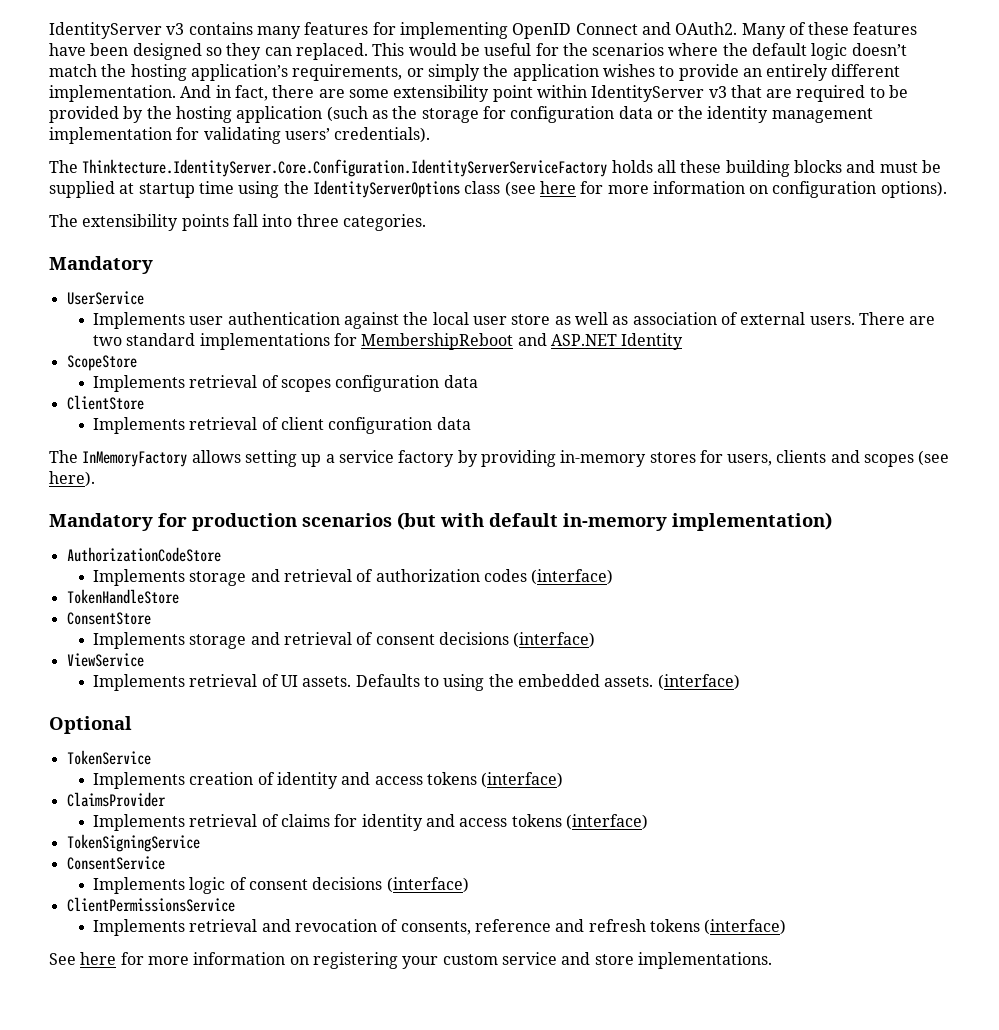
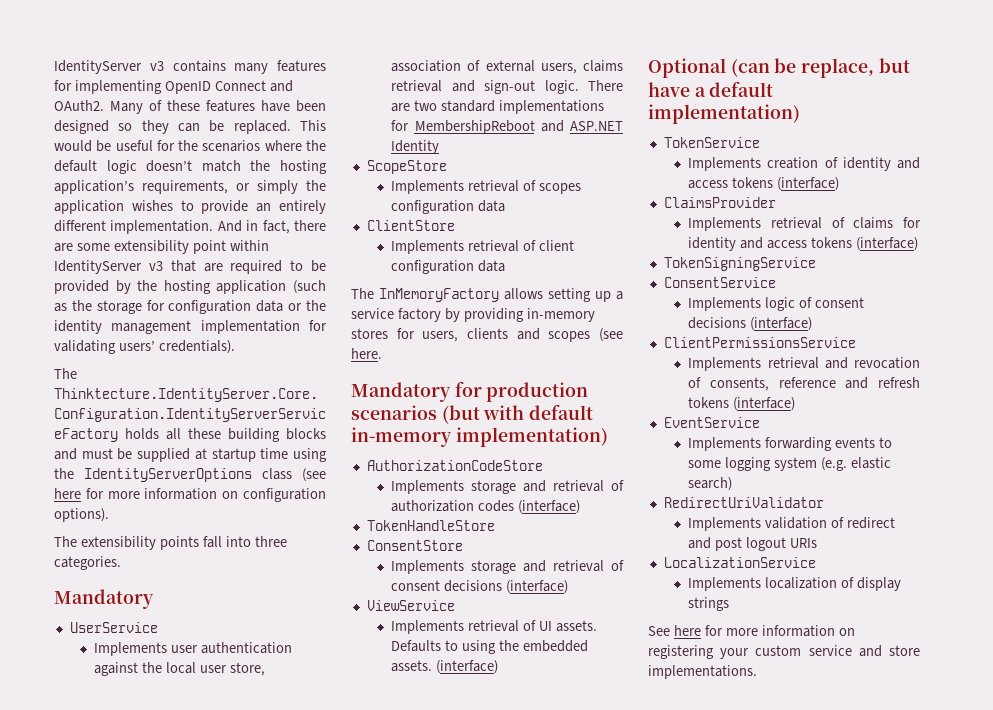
- Many of these features have been designed so they can replaced.
+ Many of these features have been designed so they can be replaced.
- Implements user authentication against the local user store as well as association of external users.
+ Implements user authentication against the local user store, association of external users, claims retrieval and sign-out logic.
- The InMemoryFactory allows setting up a service factory by providing in-memory stores for users, clients and scopes (see here).
+ The InMemoryFactory allows setting up a service factory by providing in-memory stores for users, clients and scopes (see here.
- Optional
+ Optional (can be replace, but have a default implementation)
+ EventService
+ Implements forwarding events to some logging system (e.g. elastic search)
+ RedirectUriValidator
+ Implements validation of redirect and post logout URIs
+ LocalizationService
+ Implements localization of display strings

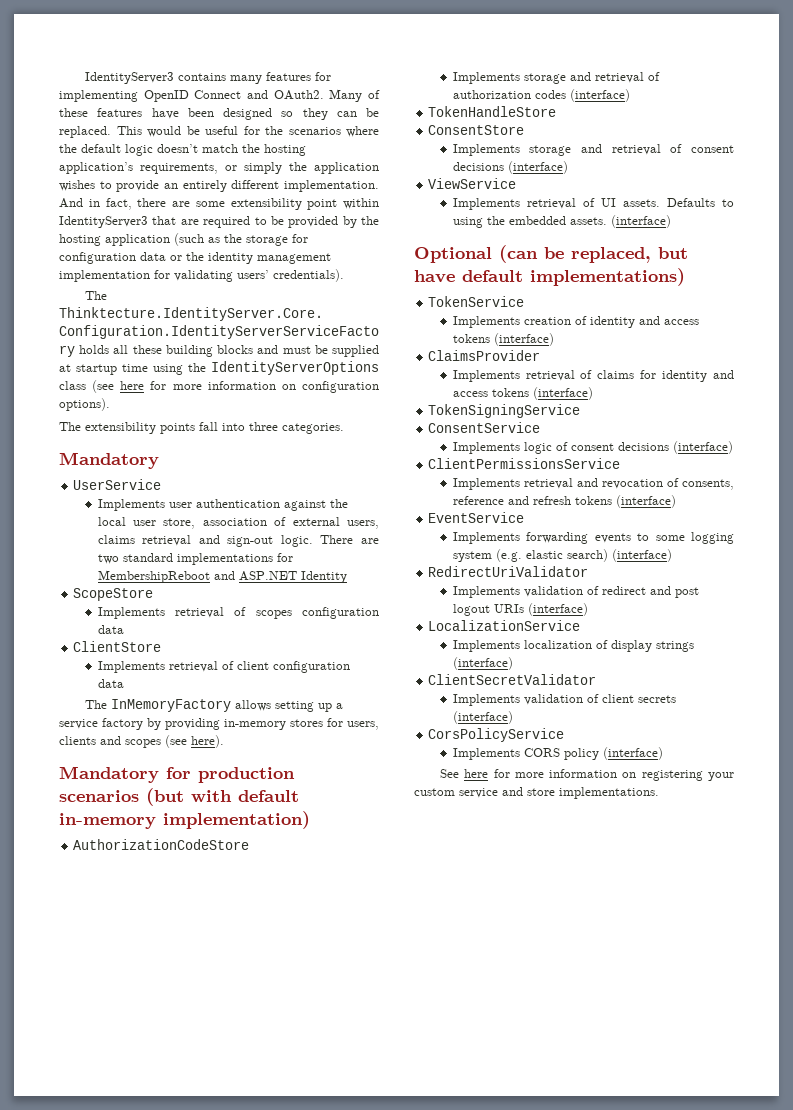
- IdentityServer v3 contains many features for implementing OpenID Connect and OAuth2.
+ IdentityServer3 contains many features for implementing OpenID Connect and OAuth2.
- And in fact, there are some extensibility point within IdentityServer v3 that are required to be provided by the hosting application (such as the storage for configuration data or the identity management implementation for validating users’ credentials).
+ And in fact, there are some extensibility point within IdentityServer3 that are required to be provided by the hosting application (such as the storage for configuration data or the identity management implementation for validating users’ credentials).
- The InMemoryFactory allows setting up a service factory by providing in-memory stores for users, clients and scopes (see here.
+ The InMemoryFactory allows setting up a service factory by providing in-memory stores for users, clients and scopes (see here).
- Optional (can be replace, but have a default implementation)
+ Optional (can be replaced, but have default implementations)
- Implements forwarding events to some logging system (e.g. elastic search)
+ Implements forwarding events to some logging system (e.g. elastic search) (interface)
- Implements validation of redirect and post logout URIs
+ Implements validation of redirect and post logout URIs (interface)
- Implements localization of display strings
+ Implements localization of display strings (interface)
+ ClientSecretValidator
+ Implements validation of client secrets (interface)
+ CorsPolicyService
+ Implements CORS policy (interface)

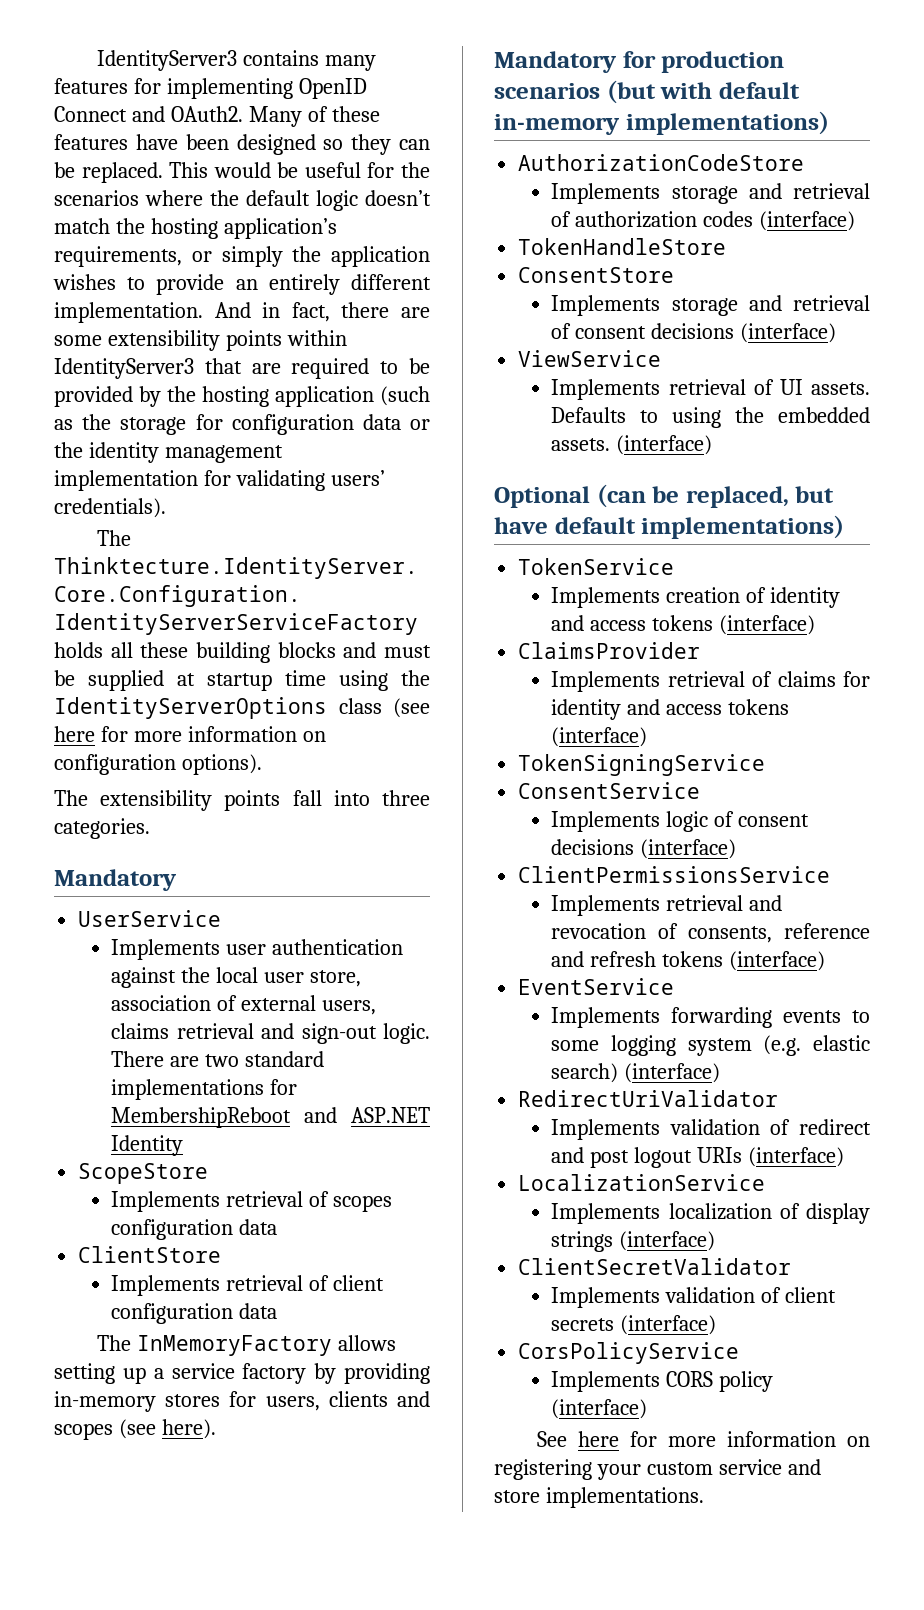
- And in fact, there are some extensibility point within IdentityServer3 that are required to be provided by the hosting application (such as the storage for configuration data or the identity management implementation for validating users’ credentials).
+ And in fact, there are some extensibility points within IdentityServer3 that are required to be provided by the hosting application (such as the storage for configuration data or the identity management implementation for validating users’ credentials).
- Mandatory for production scenarios (but with default in-memory implementation)
+ Mandatory for production scenarios (but with default in-memory implementations)

